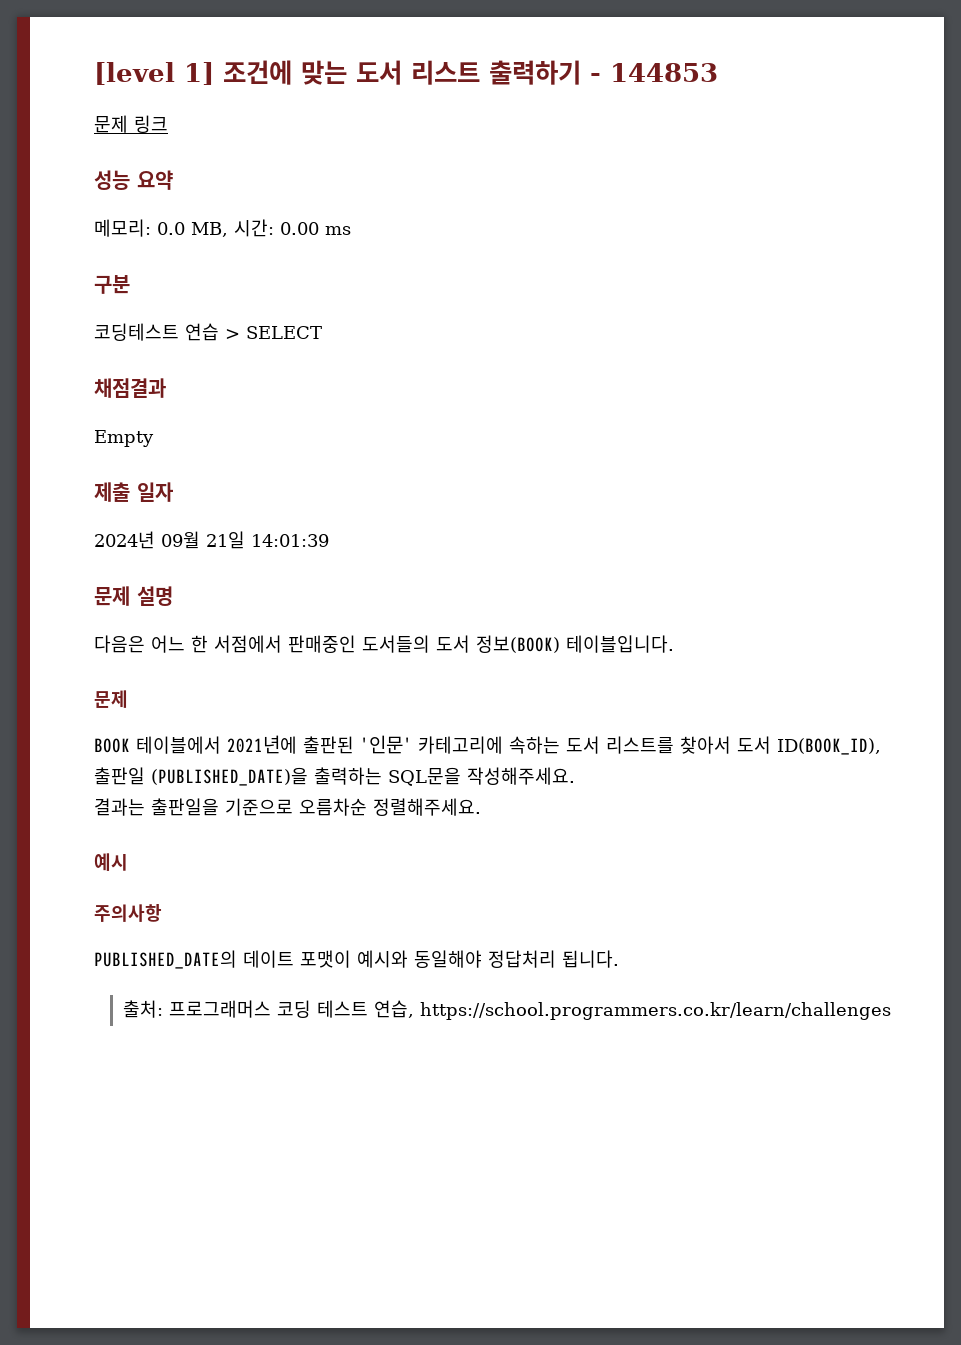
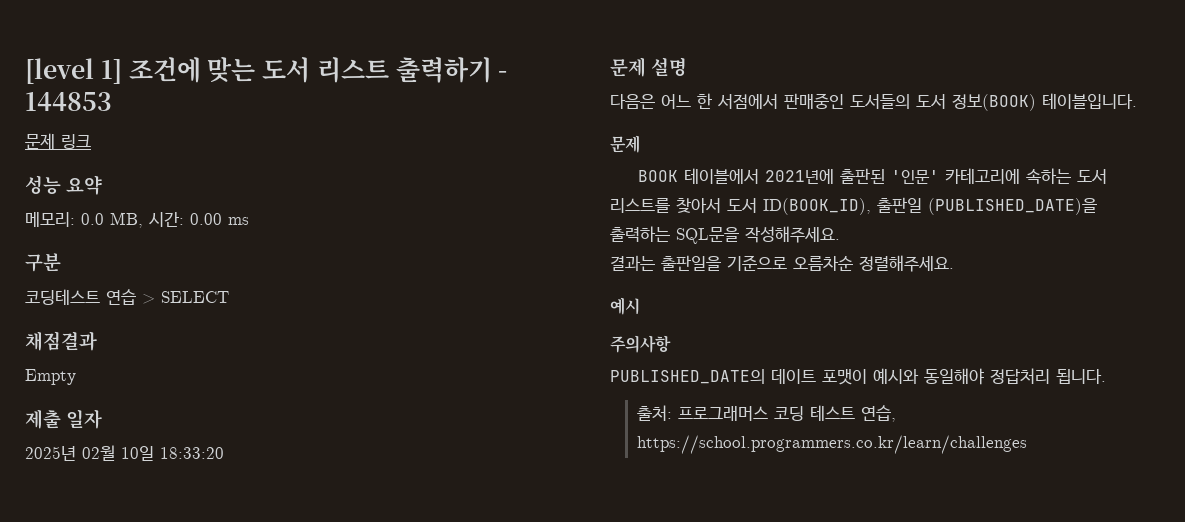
- 2024년 09월 21일 14:01:39
+ 2025년 02월 10일 18:33:20

